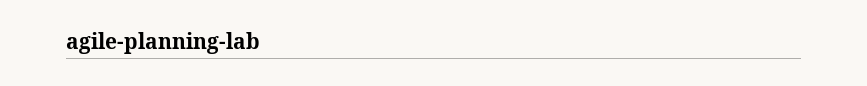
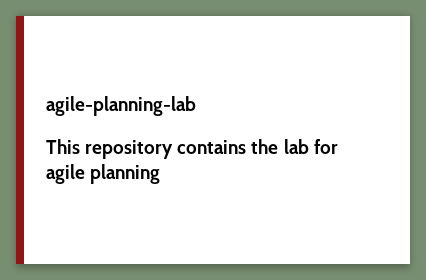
+ This repository contains the lab for agile planning

